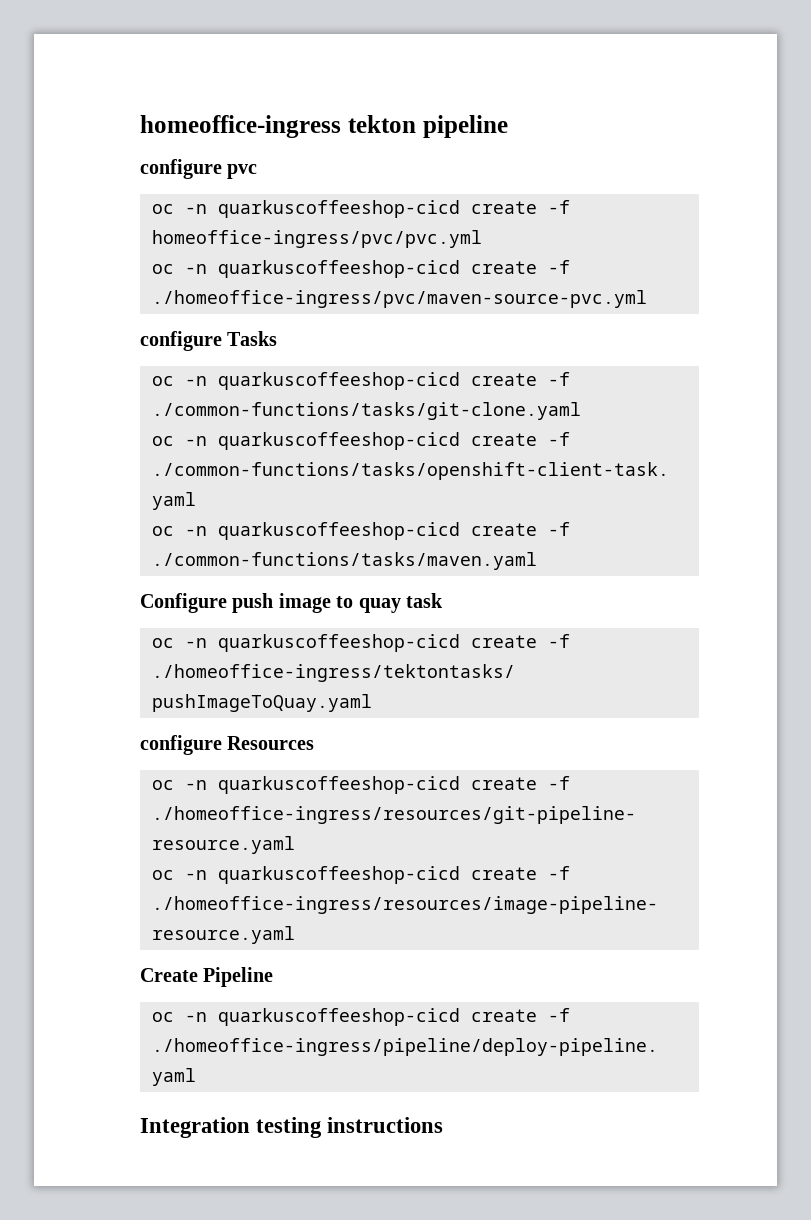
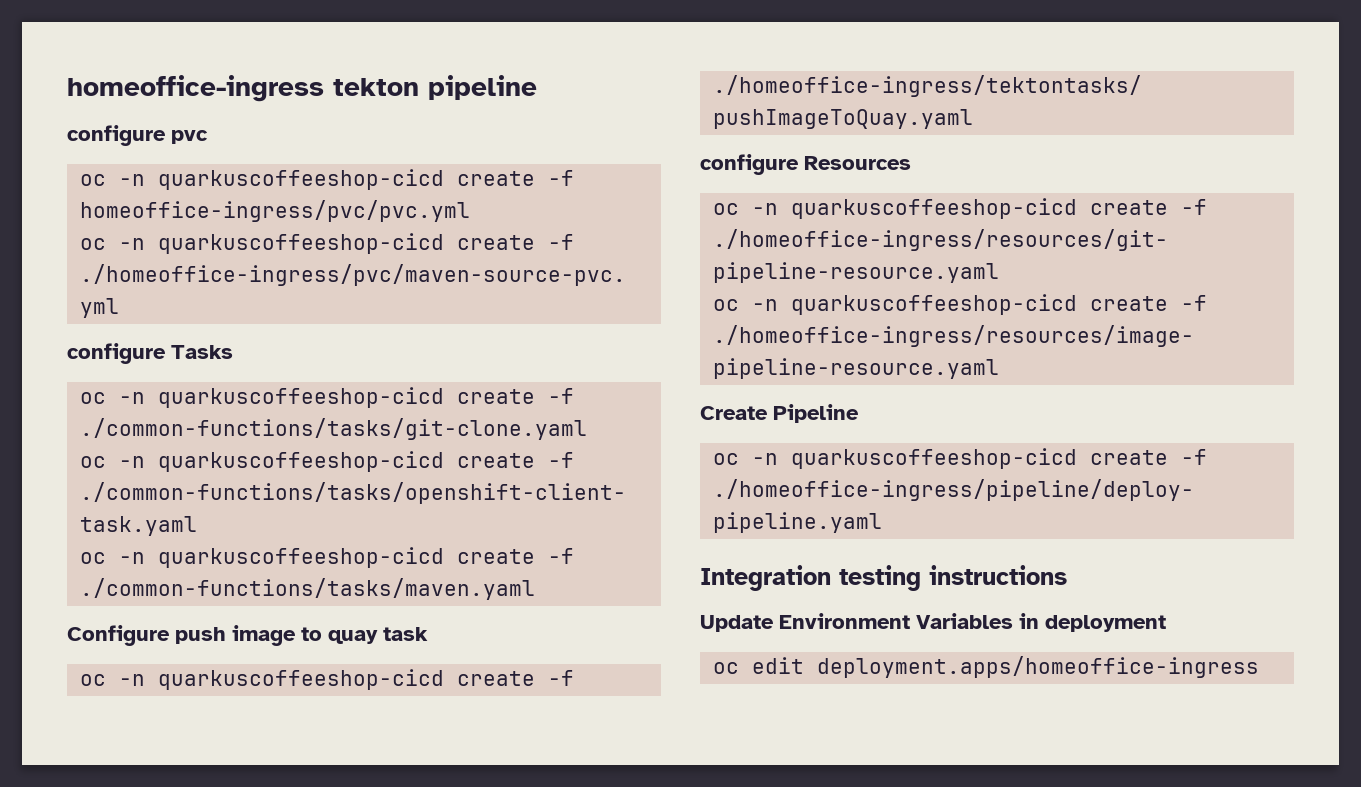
+ Update Environment Variables in deployment
+ oc edit deployment.apps/homeoffice-ingress

